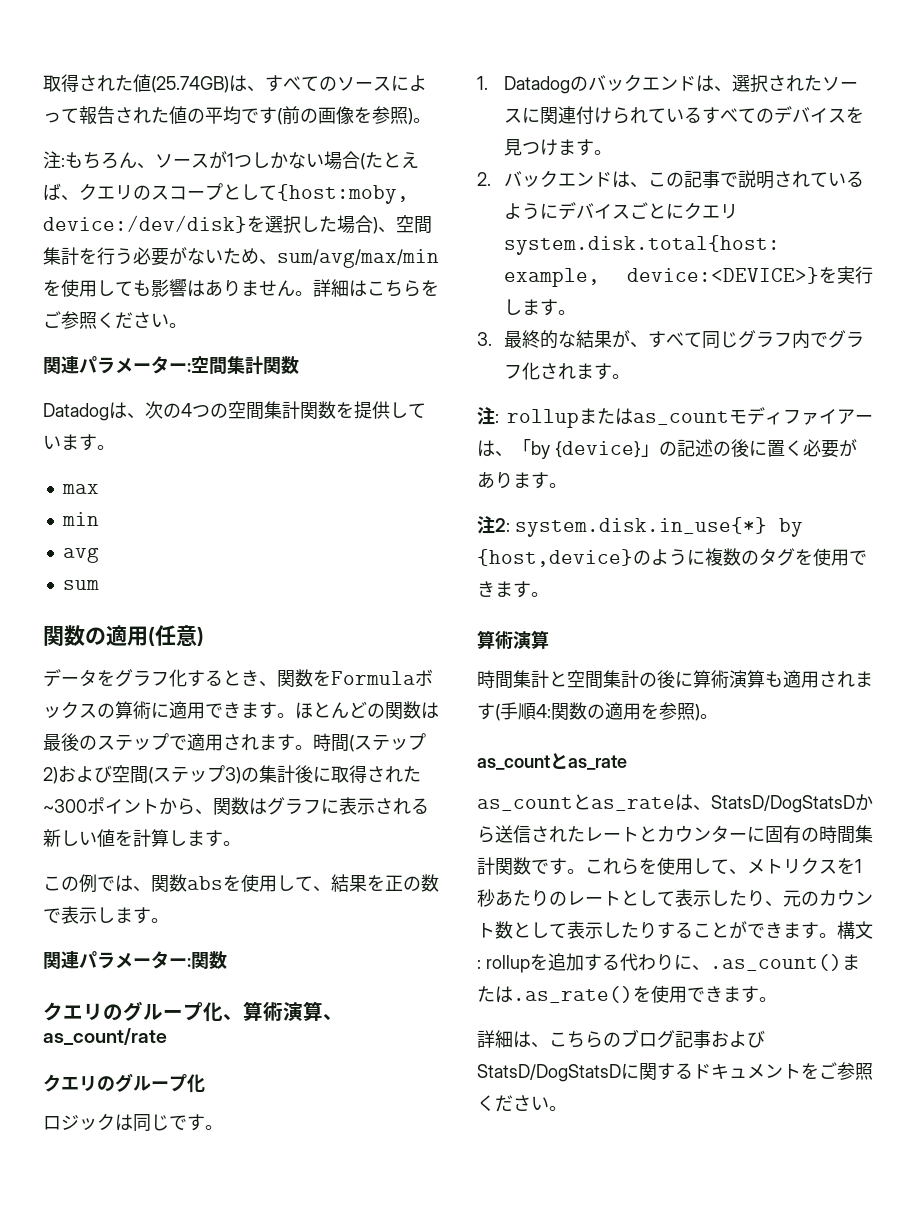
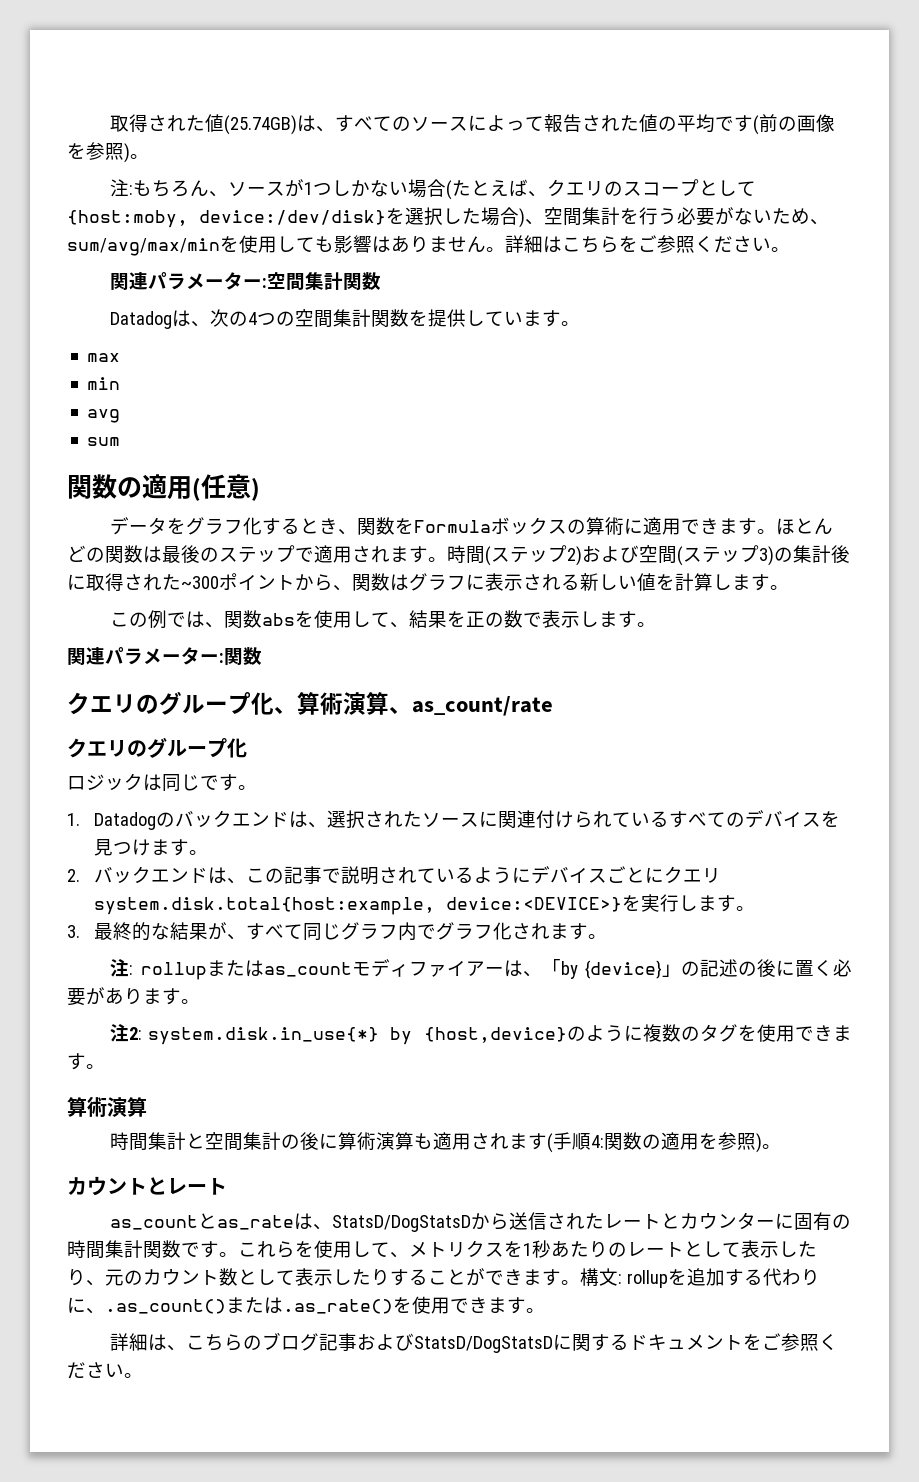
  時間集計と空間集計の後に算術演算も適用されます(手順4:関数の適用を参照)。
- as_countとas_rate
+ カウントとレート

